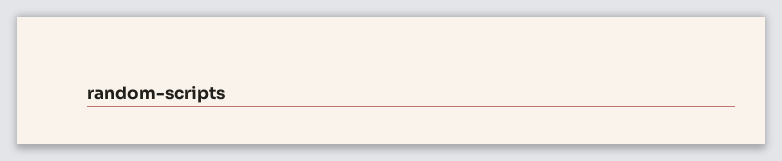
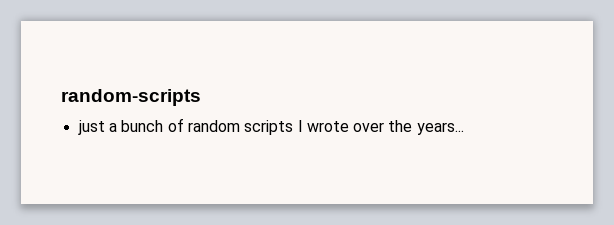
+ just a bunch of random scripts I wrote over the years...

